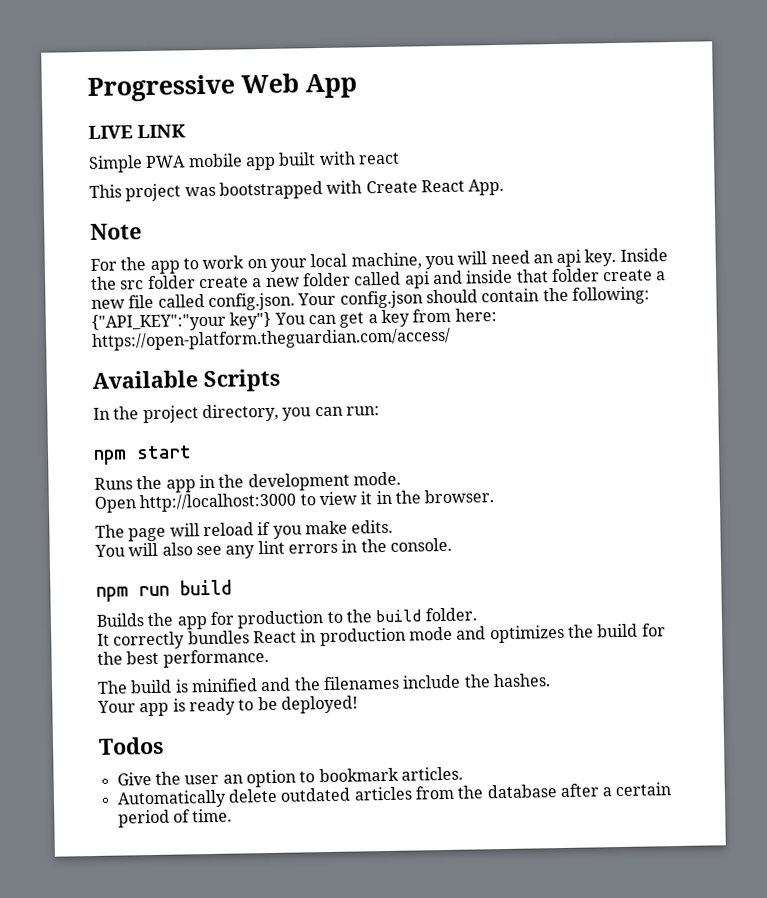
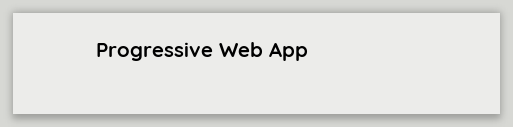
- LIVE LINK
- Simple PWA mobile app built with react
- This project was bootstrapped with Create React App.
- Note
- For the app to work on your local machine, you will need an api key. Inside the src folder create a new folder called api and inside that folder create a new file called config.json. Your config.json should contain the following: {"API_KEY":"your key"} You can get a key from here: https://open-platform.theguardian.com/access/
- Available Scripts
- In the project directory, you can run:
- npm start
- Runs the app in the development mode.
- Open http://localhost:3000 to view it in the browser.
- The page will reload if you make edits.
- You will also see any lint errors in the console.
- npm run build
- Builds the app for production to the build folder.
- It correctly bundles React in production mode and optimizes the build for the best performance.
- The build is minified and the filenames include the hashes.
- Your app is ready to be deployed!
- Todos
- Give the user an option to bookmark articles.
- Automatically delete outdated articles from the database after a certain period of time.

